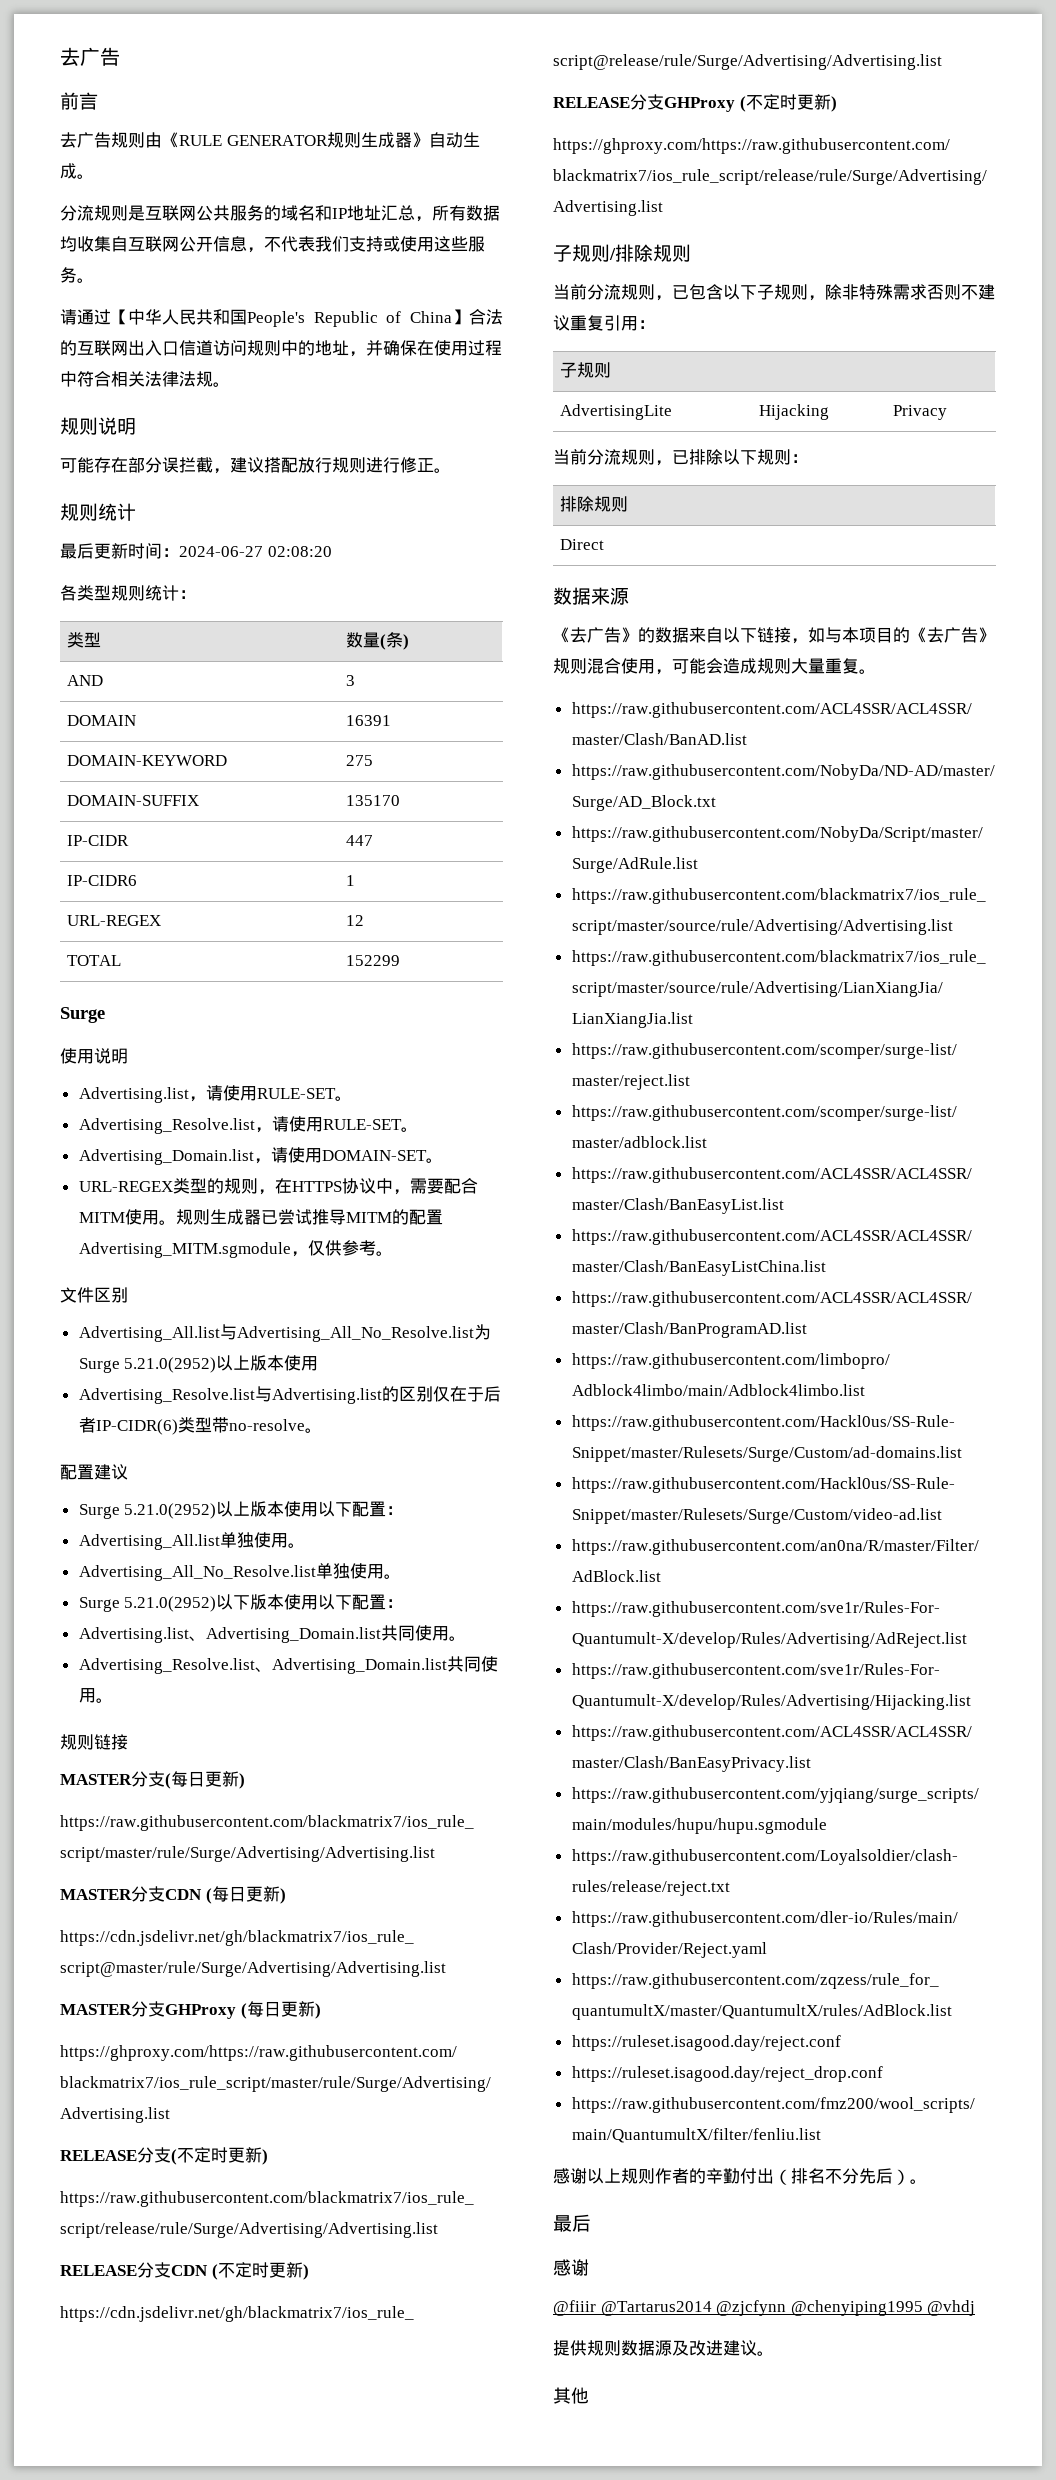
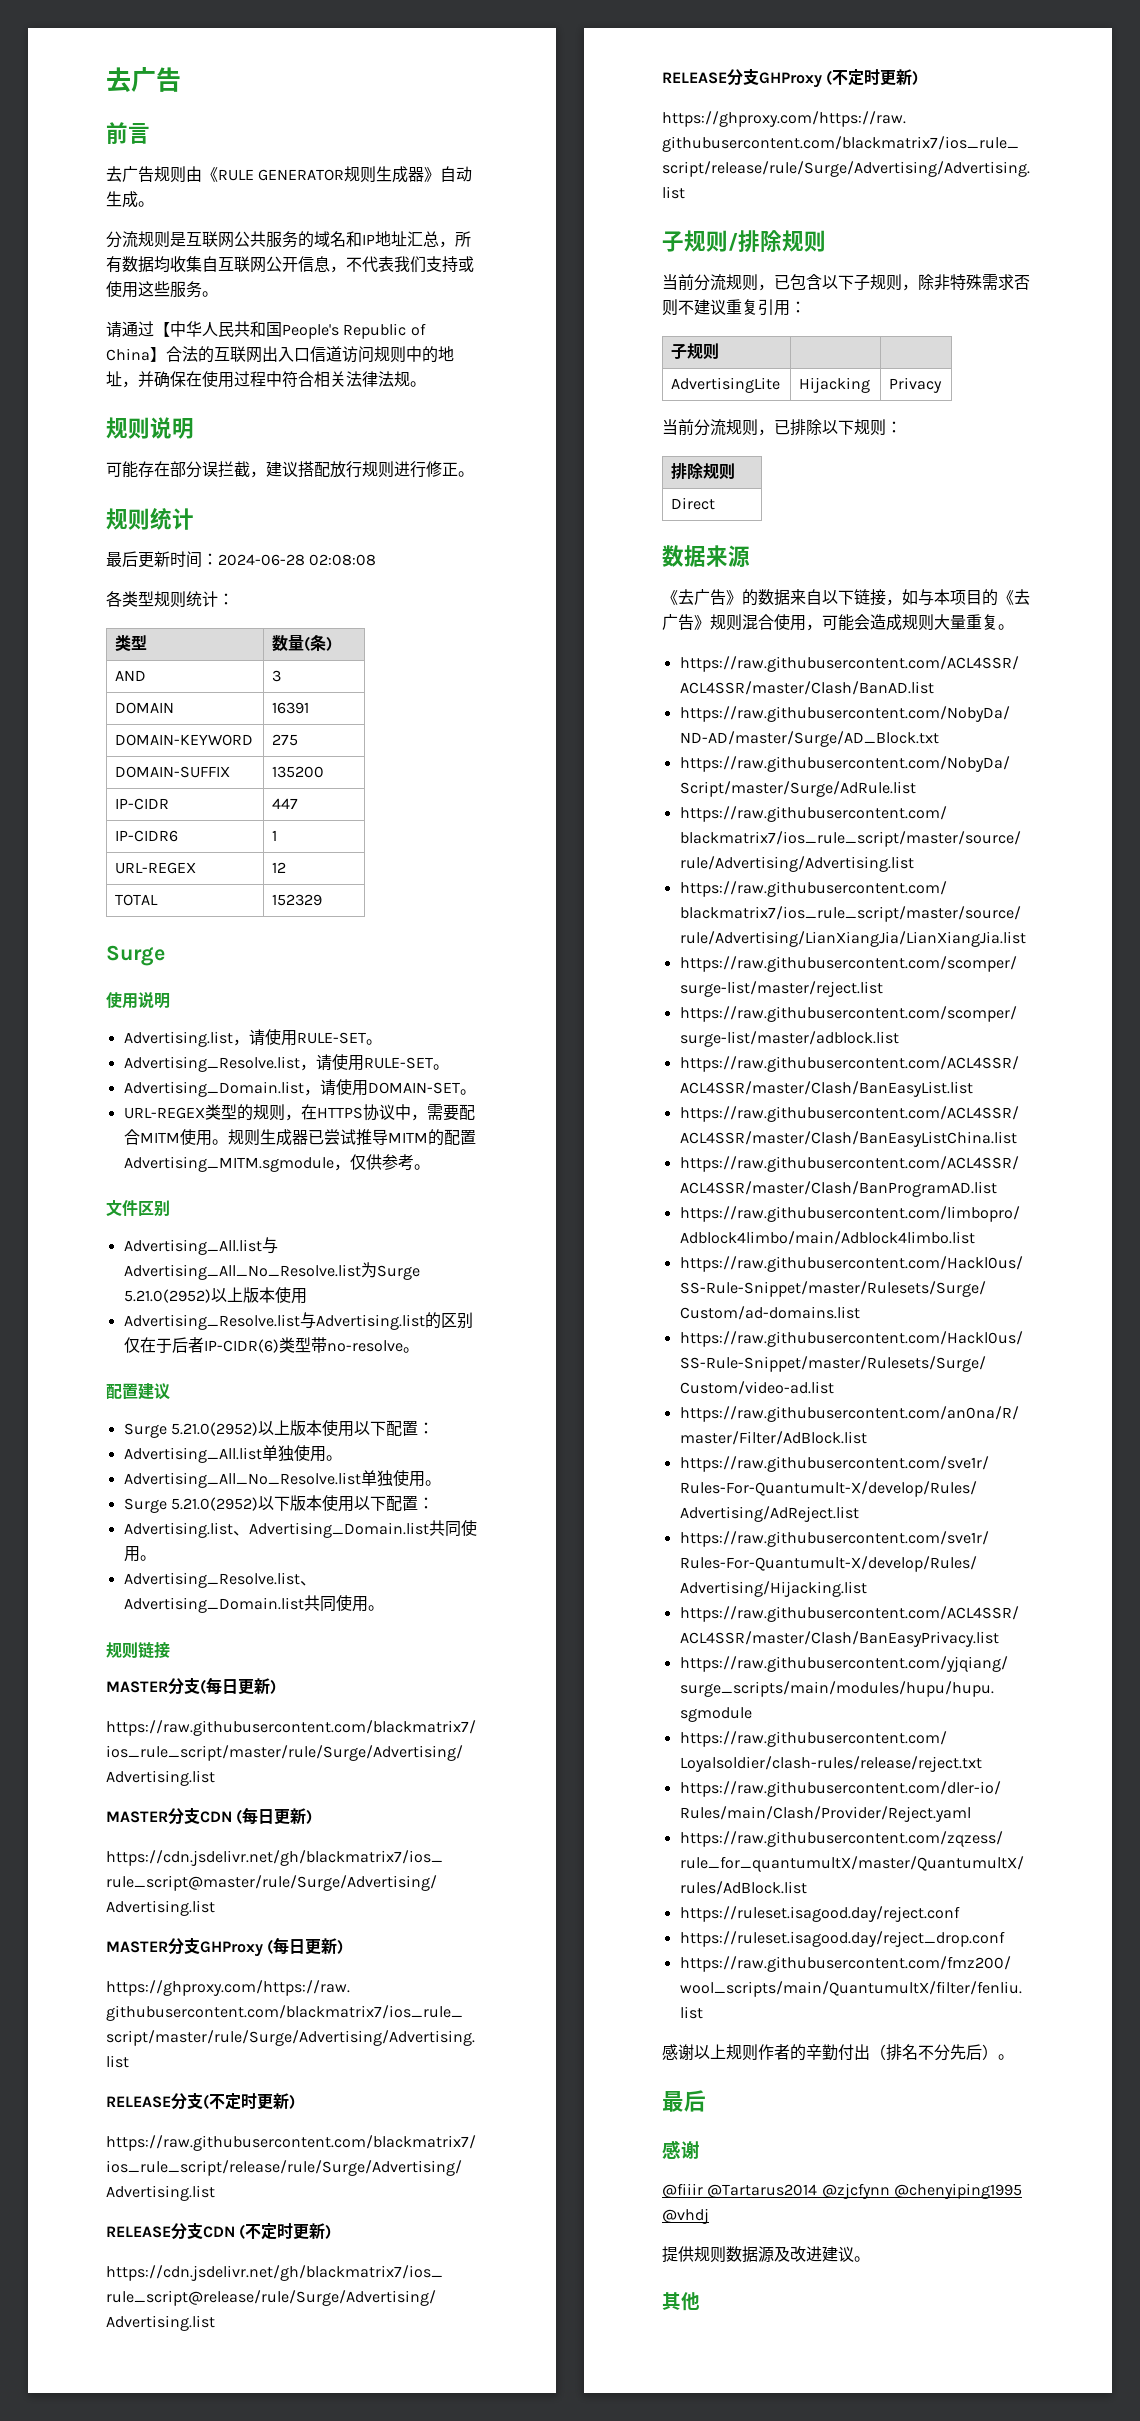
- 最后更新时间：2024-06-27 02:08:20
+ 最后更新时间：2024-06-28 02:08:08
- DOMAIN-SUFFIX | 135170
+ DOMAIN-SUFFIX | 135200
- TOTAL | 152299
+ TOTAL | 152329

